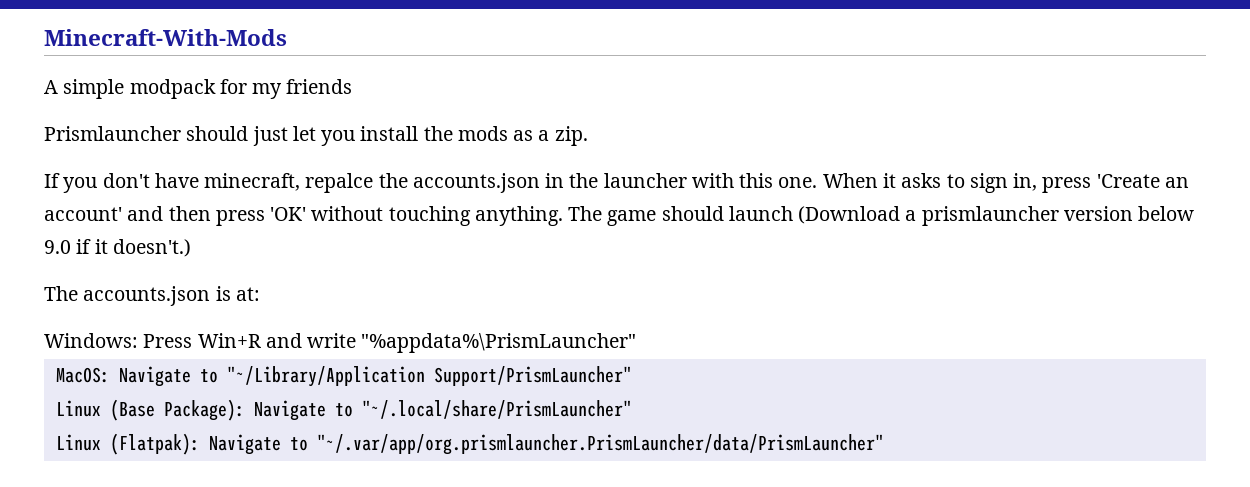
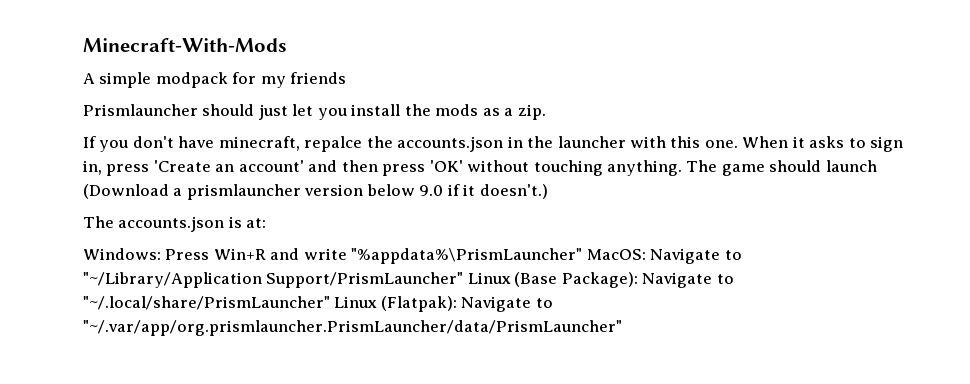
- Windows: Press Win+R and write "%appdata%\PrismLauncher"
- MacOS: Navigate to "~/Library/Application Support/PrismLauncher"
- Linux (Base Package): Navigate to "~/.local/share/PrismLauncher"
- Linux (Flatpak): Navigate to "~/.var/app/org.prismlauncher.PrismLauncher/data/PrismLauncher"
+ Windows: Press Win+R and write "%appdata%\PrismLauncher" MacOS: Navigate to "~/Library/Application Support/PrismLauncher" Linux (Base Package): Navigate to "~/.local/share/PrismLauncher" Linux (Flatpak): Navigate to "~/.var/app/org.prismlauncher.PrismLauncher/data/PrismLauncher"

